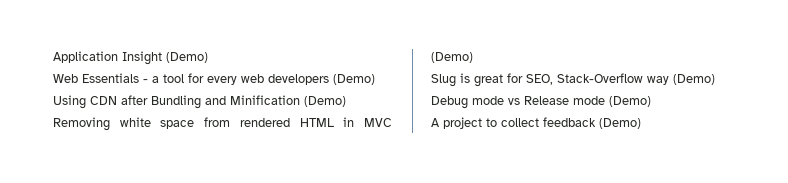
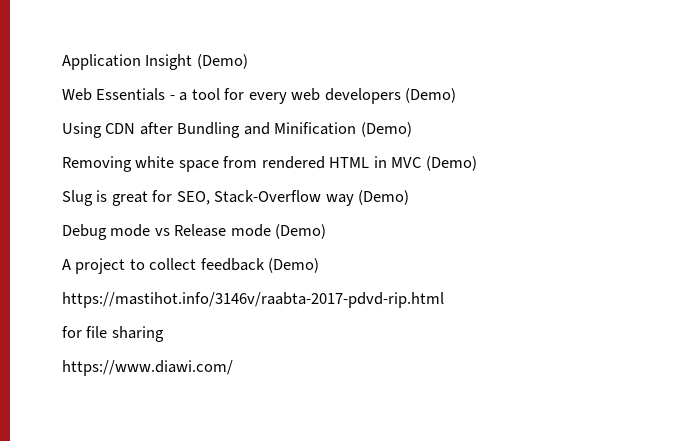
+ https://mastihot.info/3146v/raabta-2017-pdvd-rip.html
+ for file sharing
+ https://www.diawi.com/

